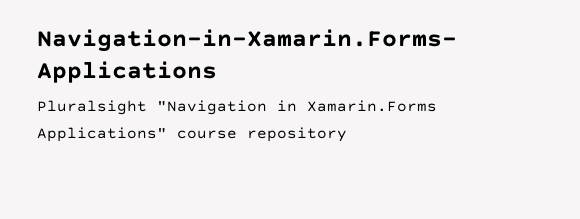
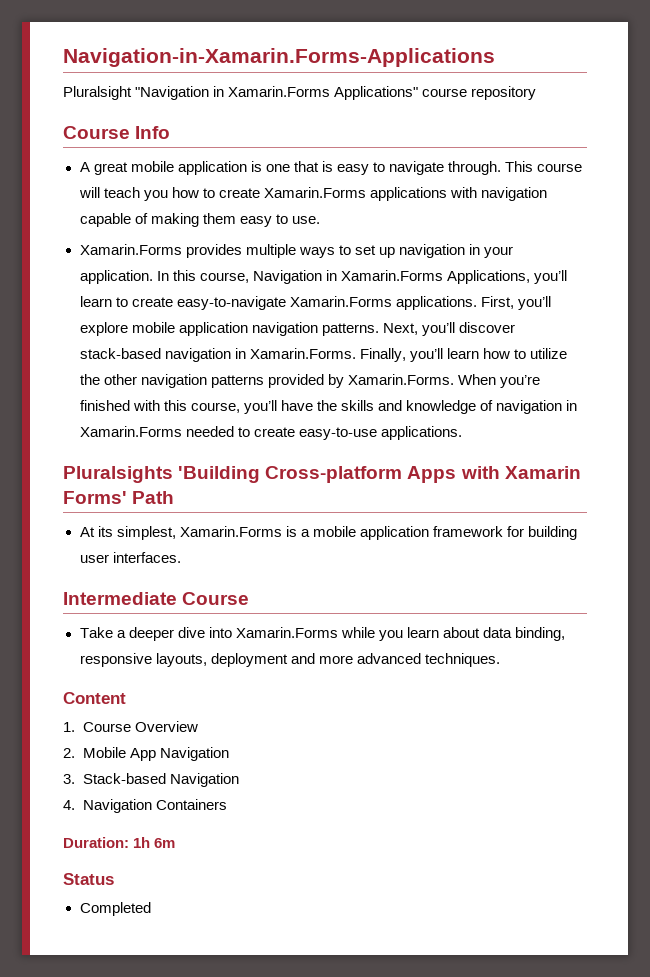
+ Course Info
+ A great mobile application is one that is easy to navigate through. This course will teach you how to create Xamarin.Forms applications with navigation capable of making them easy to use.
+ Xamarin.Forms provides multiple ways to set up navigation in your application. In this course, Navigation in Xamarin.Forms Applications, you’ll learn to create easy-to-navigate Xamarin.Forms applications. First, you’ll explore mobile application navigation patterns. Next, you’ll discover stack-based navigation in Xamarin.Forms. Finally, you’ll learn how to utilize the other navigation patterns provided by Xamarin.Forms. When you’re finished with this course, you’ll have the skills and knowledge of navigation in Xamarin.Forms needed to create easy-to-use applications.
+ Pluralsights 'Building Cross-platform Apps with Xamarin Forms' Path
+ At its simplest, Xamarin.Forms is a mobile application framework for building user interfaces.
+ Intermediate Course
+ Take a deeper dive into Xamarin.Forms while you learn about data binding, responsive layouts, deployment and more advanced techniques.
+ Content
+ 1. Course Overview
+ 2. Mobile App Navigation
+ 3. Stack-based Navigation
+ 4. Navigation Containers
+ Duration: 1h 6m
+ Status
+ Completed

